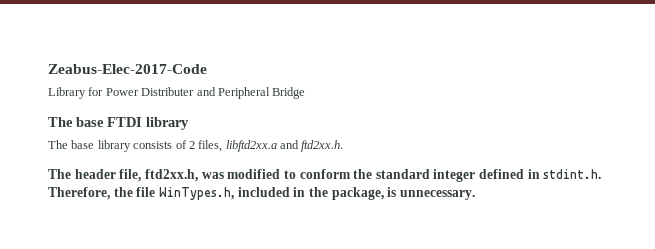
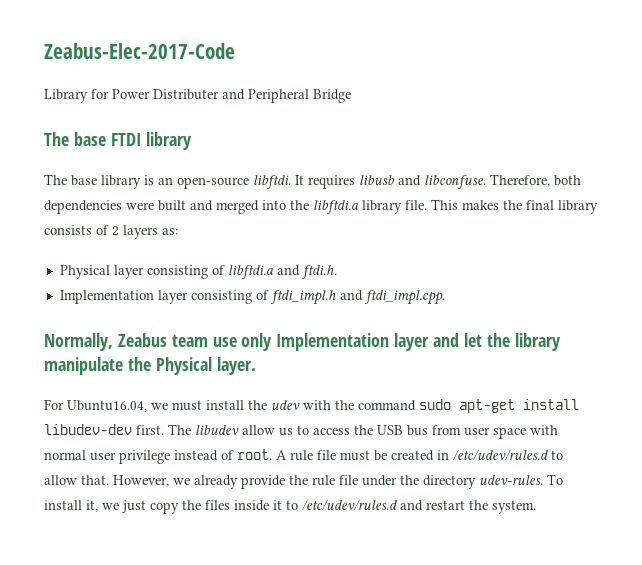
- The base library consists of 2 files, libftd2xx.a and ftd2xx.h.
- The header file, ftd2xx.h, was modified to conform the standard integer defined in stdint.h. Therefore, the file WinTypes.h, included in the package, is unnecessary.
+ The base library is an open-source libftdi. It requires libusb and libconfuse. Therefore, both dependencies were built and merged into the libftdi.a library file. This makes the final library consists of 2 layers as:
+ Physical layer consisting of libftdi.a and ftdi.h.
+ Implementation layer consisting of ftdi_impl.h and ftdi_impl.cpp.
+ Normally, Zeabus team use only Implementation layer and let the library manipulate the Physical layer.
+ For Ubuntu16.04, we must install the udev with the command sudo apt-get install libudev-dev first. The libudev allow us to access the USB bus from user space with normal user privilege instead of root. A rule file must be created in /etc/udev/rules.d to allow that. However, we already provide the rule file under the directory udev-rules. To install it, we just copy the files inside it to /etc/udev/rules.d and restart the system.

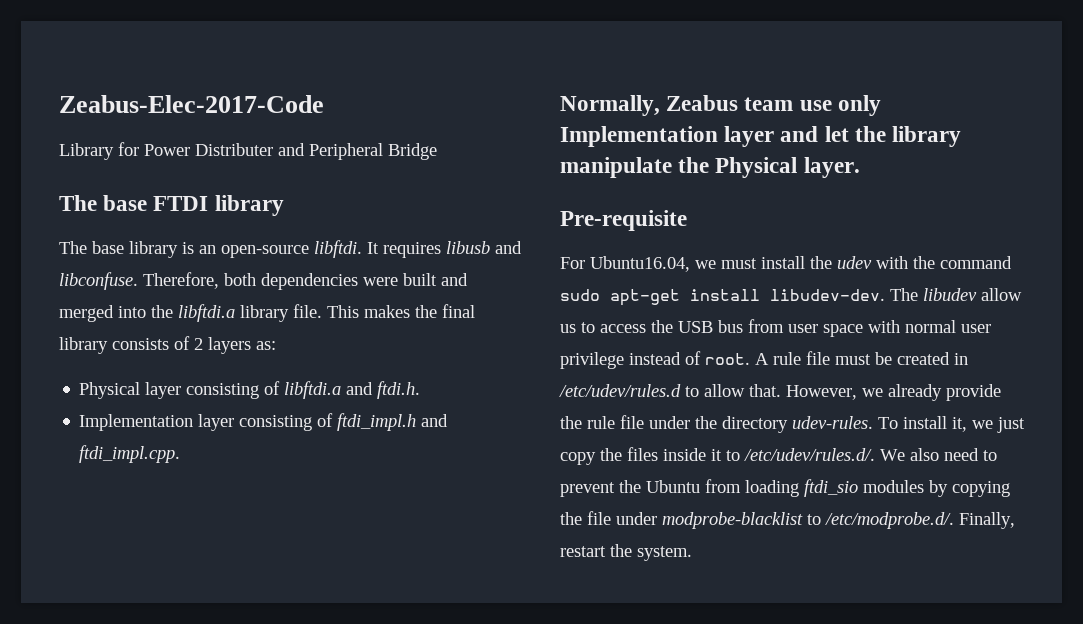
+ Pre-requisite
- For Ubuntu16.04, we must install the udev with the command sudo apt-get install libudev-dev first.
+ For Ubuntu16.04, we must install the udev with the command sudo apt-get install libudev-dev.
- To install it, we just copy the files inside it to /etc/udev/rules.d and restart the system.
+ To install it, we just copy the files inside it to /etc/udev/rules.d/. We also need to prevent the Ubuntu from loading ftdi_sio modules by copying the file under modprobe-blacklist to /etc/modprobe.d/. Finally, restart the system.

